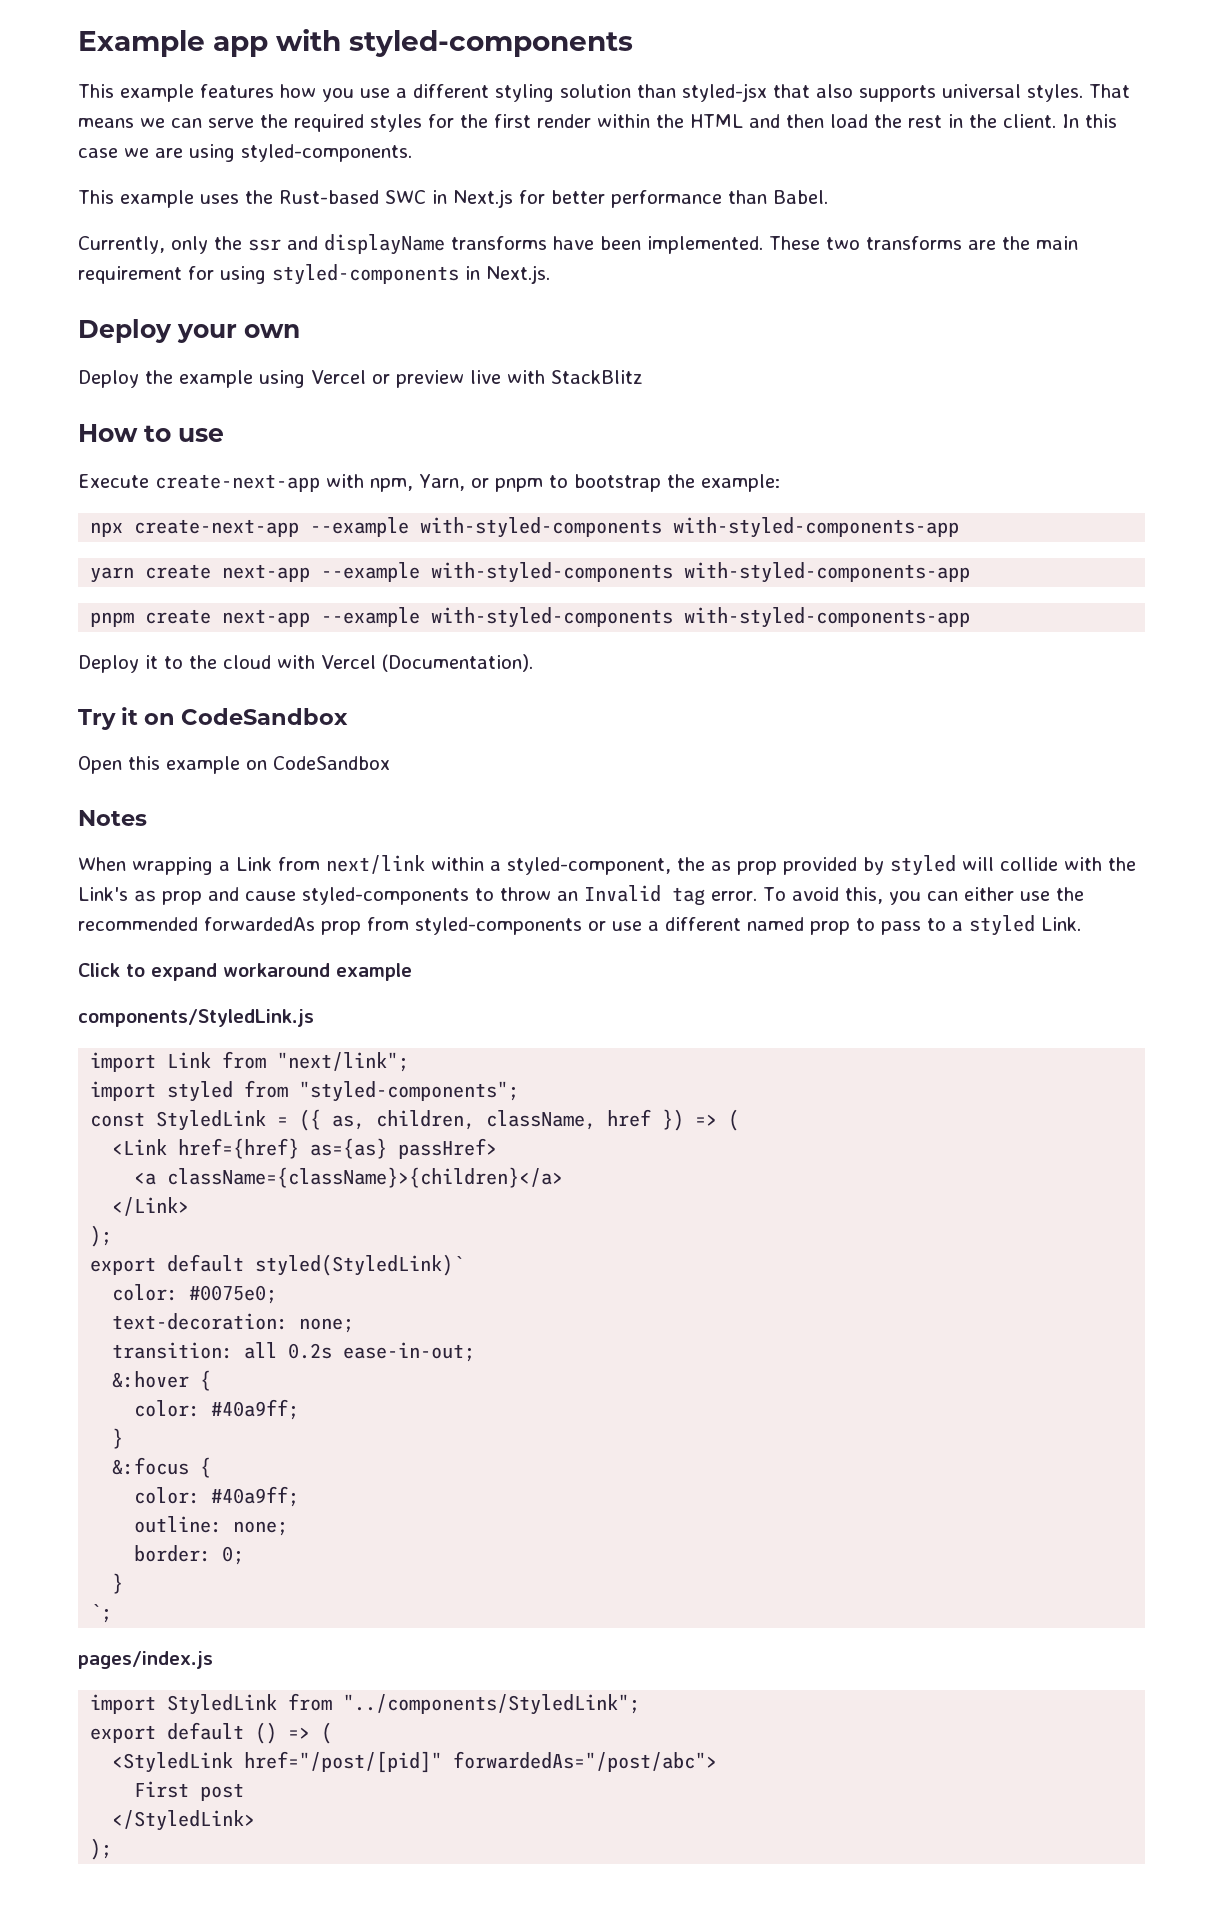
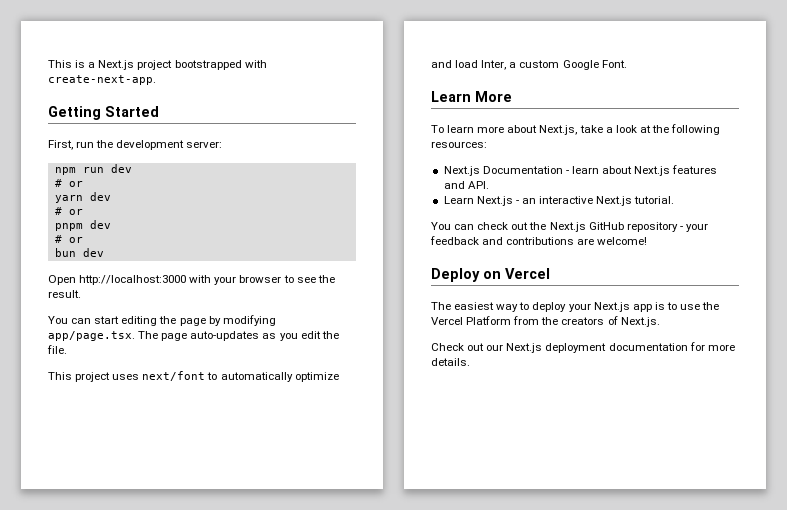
- Example app with styled-components
- This example features how you use a different styling solution than styled-jsx that also supports universal styles. That means we can serve the required styles for the first render within the HTML and then load the rest in the client. In this case we are using styled-components.
- This example uses the Rust-based SWC in Next.js for better performance than Babel.
- Currently, only the ssr and displayName transforms have been implemented. These two transforms are the main requirement for using styled-components in Next.js.
- Deploy your own
- Deploy the example using Vercel or preview live with StackBlitz
- How to use
- Execute create-next-app with npm, Yarn, or pnpm to bootstrap the example:
- npx create-next-app --example with-styled-components with-styled-components-app
- yarn create next-app --example with-styled-components with-styled-components-app
- pnpm create next-app --example with-styled-components with-styled-components-app
- Deploy it to the cloud with Vercel (Documentation).
- Try it on CodeSandbox
- Open this example on CodeSandbox
- Notes
- When wrapping a Link from next/link within a styled-component, the as prop provided by styled will collide with the Link's as prop and cause styled-components to throw an Invalid tag error. To avoid this, you can either use the recommended forwardedAs prop from styled-components or use a different named prop to pass to a styled Link.
- Click to expand workaround example
- components/StyledLink.js
- import Link from "next/link";
- import styled from "styled-components";
- const StyledLink = ({ as, children, className, href }) => (
- <Link href={href} as={as} passHref>
- <a className={className}>{children}</a>
- </Link>
- );
- export default styled(StyledLink)`
- color: #0075e0;
- text-decoration: none;
- transition: all 0.2s ease-in-out;
- &:hover {
- color: #40a9ff;
- }
- &:focus {
- color: #40a9ff;
- outline: none;
- border: 0;
- }
- `;
- pages/index.js
- import StyledLink from "../components/StyledLink";
- export default () => (
- <StyledLink href="/post/[pid]" forwardedAs="/post/abc">
- First post
- </StyledLink>
- );
+ This is a Next.js project bootstrapped with create-next-app.
+ Getting Started
+ First, run the development server:
+ npm run dev
+ # or
+ yarn dev
+ # or
+ pnpm dev
+ # or
+ bun dev
+ Open http://localhost:3000 with your browser to see the result.
+ You can start editing the page by modifying app/page.tsx. The page auto-updates as you edit the file.
+ This project uses next/font to automatically optimize and load Inter, a custom Google Font.
+ Learn More
+ To learn more about Next.js, take a look at the following resources:
+ Next.js Documentation - learn about Next.js features and API.
+ Learn Next.js - an interactive Next.js tutorial.
+ You can check out the Next.js GitHub repository - your feedback and contributions are welcome!
+ Deploy on Vercel
+ The easiest way to deploy your Next.js app is to use the Vercel Platform from the creators of Next.js.
+ Check out our Next.js deployment documentation for more details.

